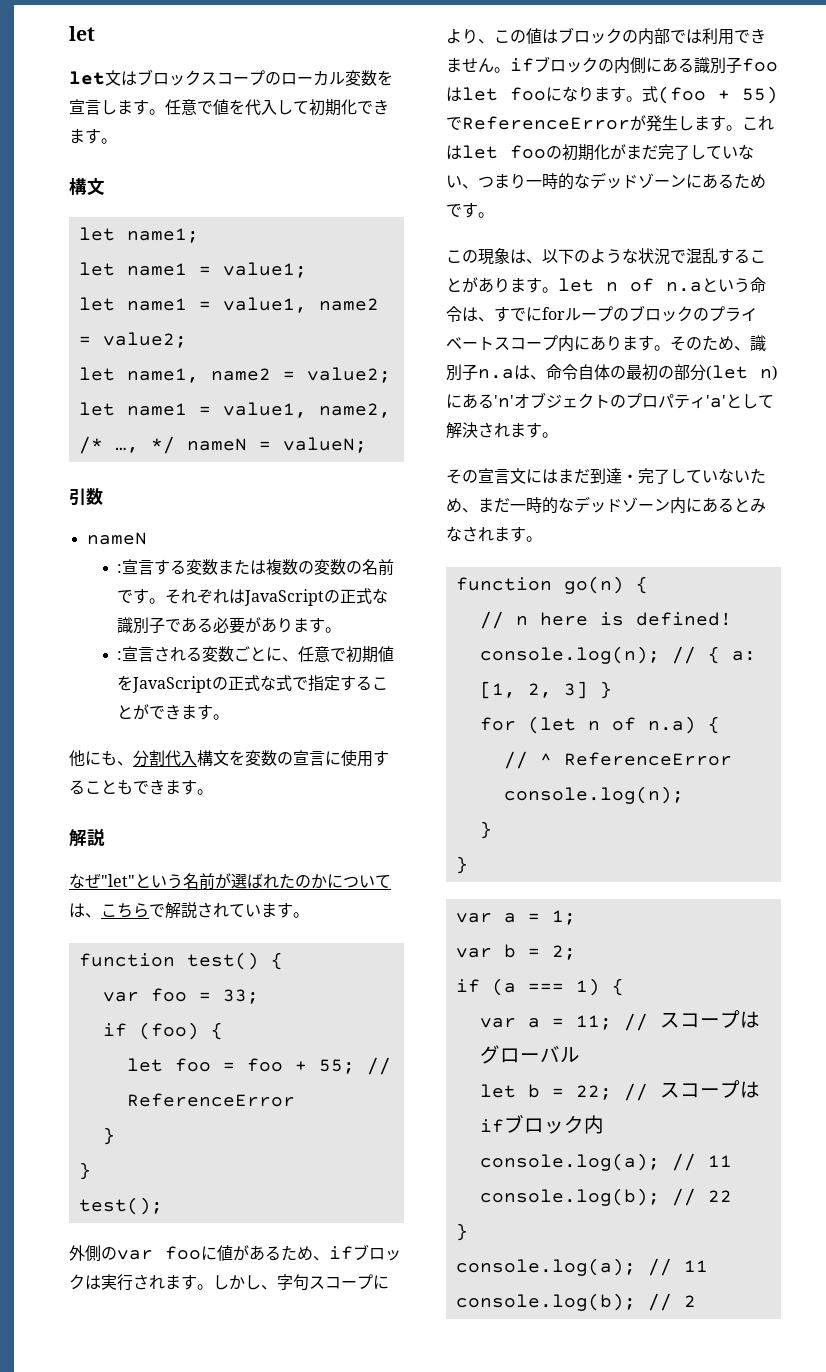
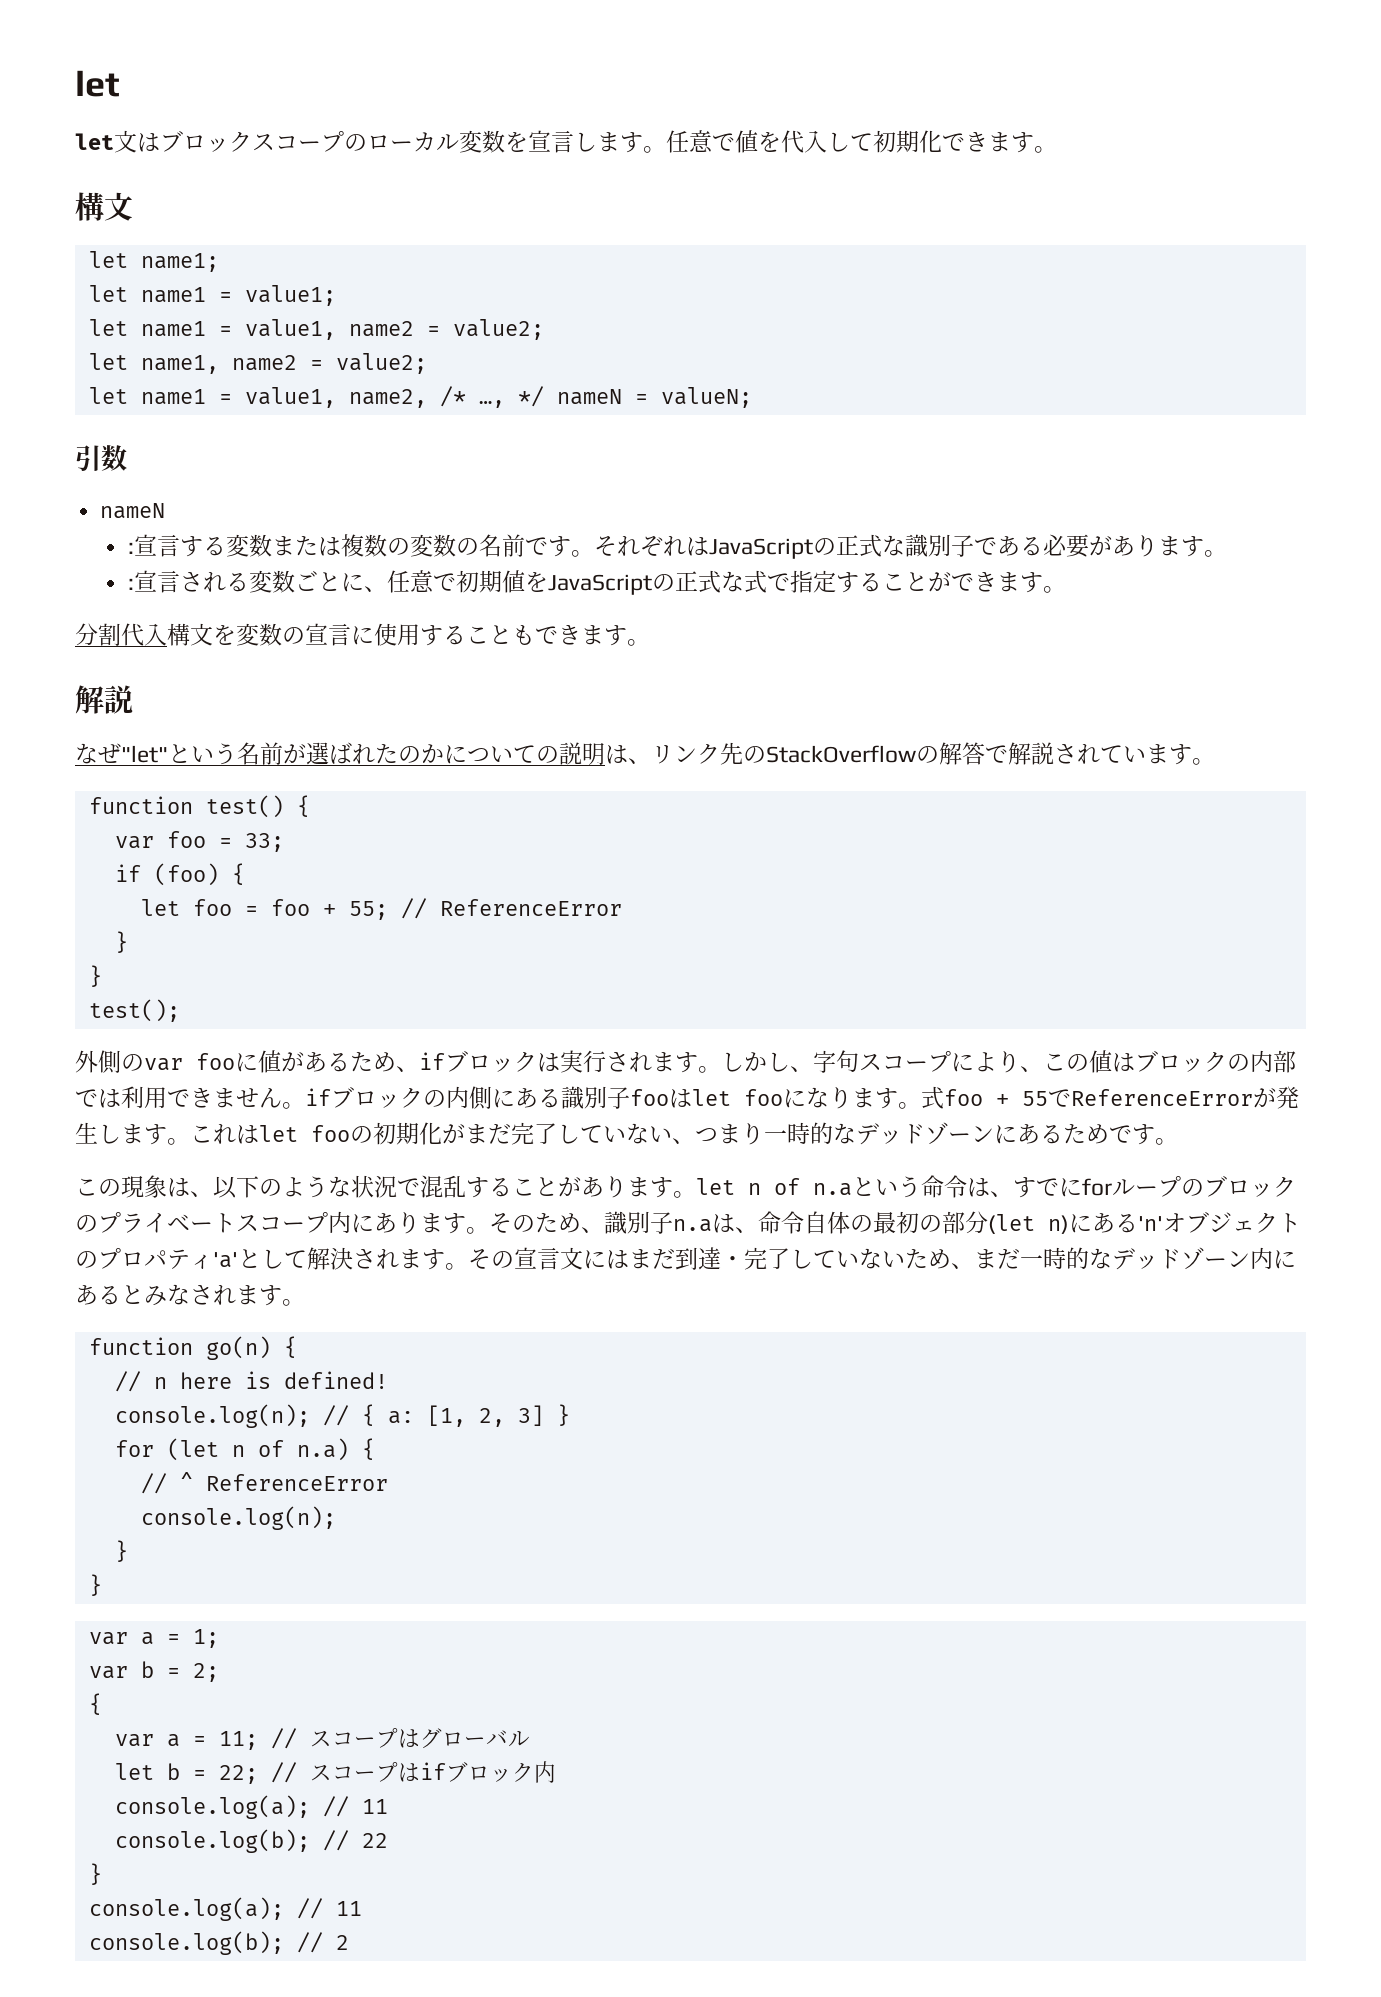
- 他にも、分割代入構文を変数の宣言に使用することもできます。
+ 分割代入構文を変数の宣言に使用することもできます。
- なぜ"let"という名前が選ばれたのかについては、こちらで解説されています。
+ なぜ"let"という名前が選ばれたのかについての説明は、リンク先のStackOverflowの解答で解説されています。
- 式(foo + 55)でReferenceErrorが発生します。
+ 式foo + 55でReferenceErrorが発生します。
- そのため、識別子n.aは、命令自体の最初の部分(let n)にある'n'オブジェクトのプロパティ'a'として解決されます。
- その宣言文にはまだ到達・完了していないため、まだ一時的なデッドゾーン内にあるとみなされます。
+ そのため、識別子n.aは、命令自体の最初の部分(let n)にある'n'オブジェクトのプロパティ'a'として解決されます。その宣言文にはまだ到達・完了していないため、まだ一時的なデッドゾーン内にあるとみなされます。
  var b = 2;
- if (a === 1) {
+ {

